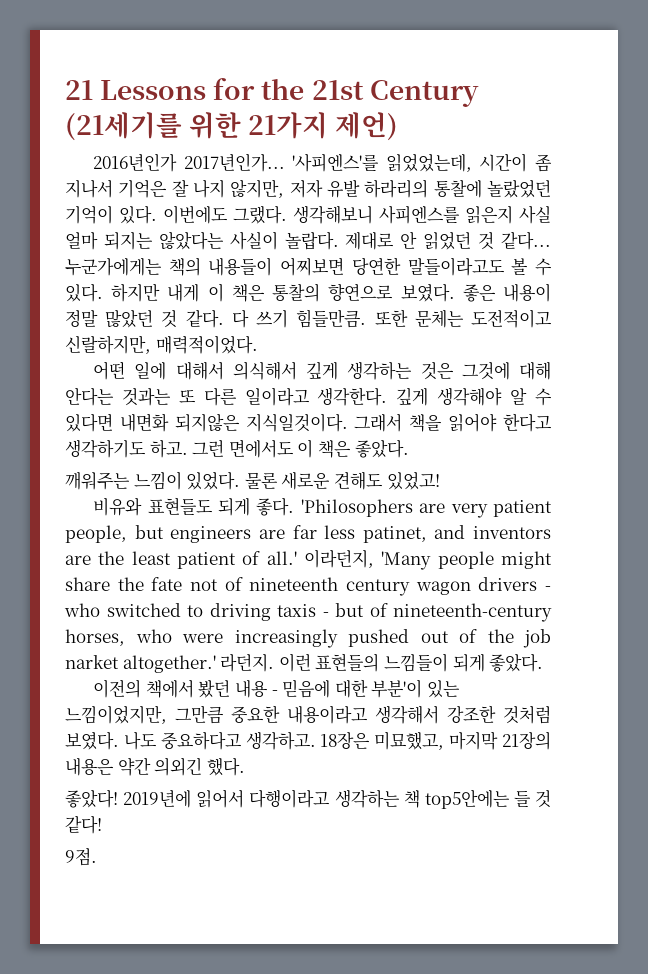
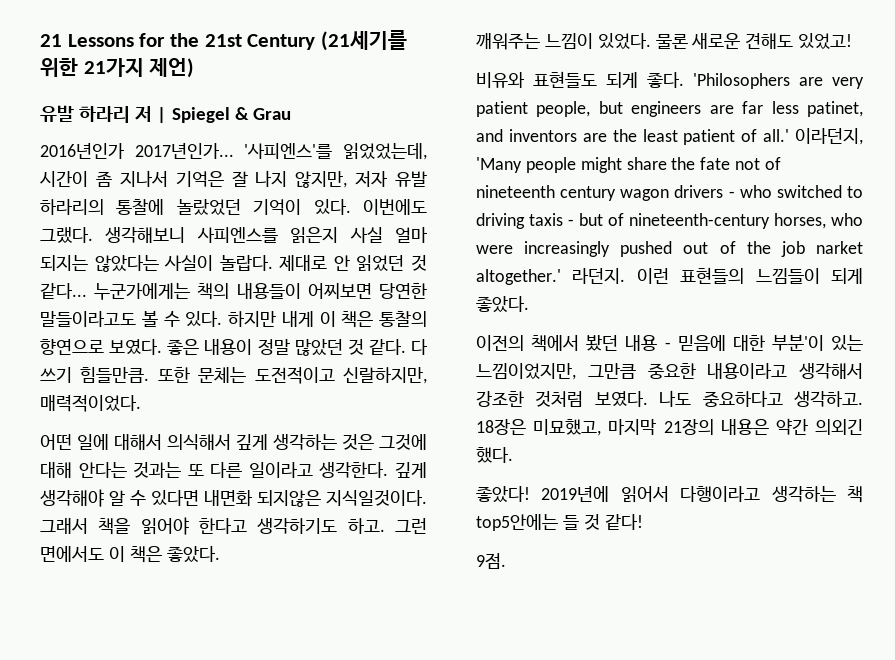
+ 유발 하라리 저 | Spiegel & Grau

